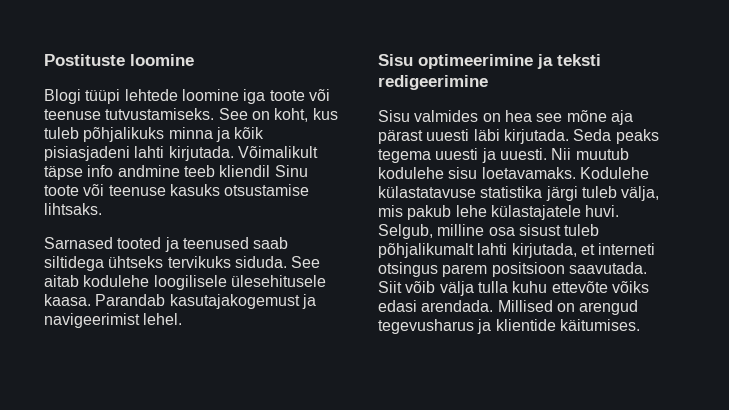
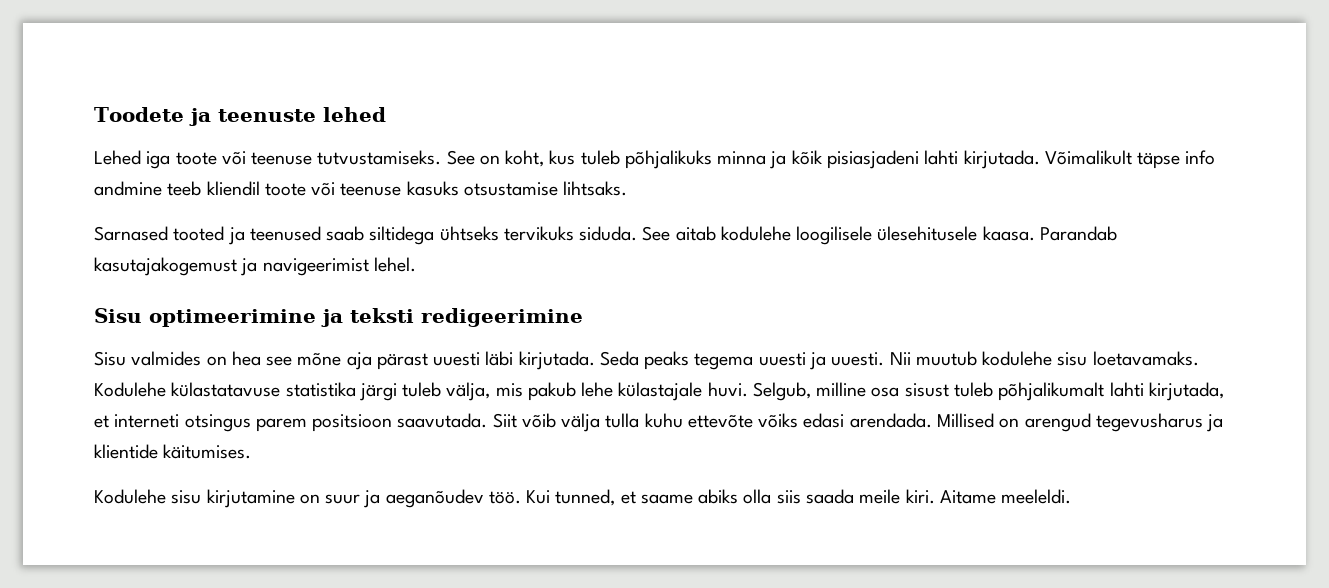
- Postituste loomine
- Blogi tüüpi lehtede loomine iga toote või teenuse tutvustamiseks.
+ Toodete ja teenuste lehed
+ Lehed iga toote või teenuse tutvustamiseks.
- Võimalikult täpse info andmine teeb kliendil Sinu toote või teenuse kasuks otsustamise lihtsaks.
+ Võimalikult täpse info andmine teeb kliendil toote või teenuse kasuks otsustamise lihtsaks.
- Kodulehe külastatavuse statistika järgi tuleb välja, mis pakub lehe külastajatele huvi.
+ Kodulehe külastatavuse statistika järgi tuleb välja, mis pakub lehe külastajale huvi.
+ Kodulehe sisu kirjutamine on suur ja aeganõudev töö. Kui tunned, et saame abiks olla siis saada meile kiri. Aitame meeleldi.

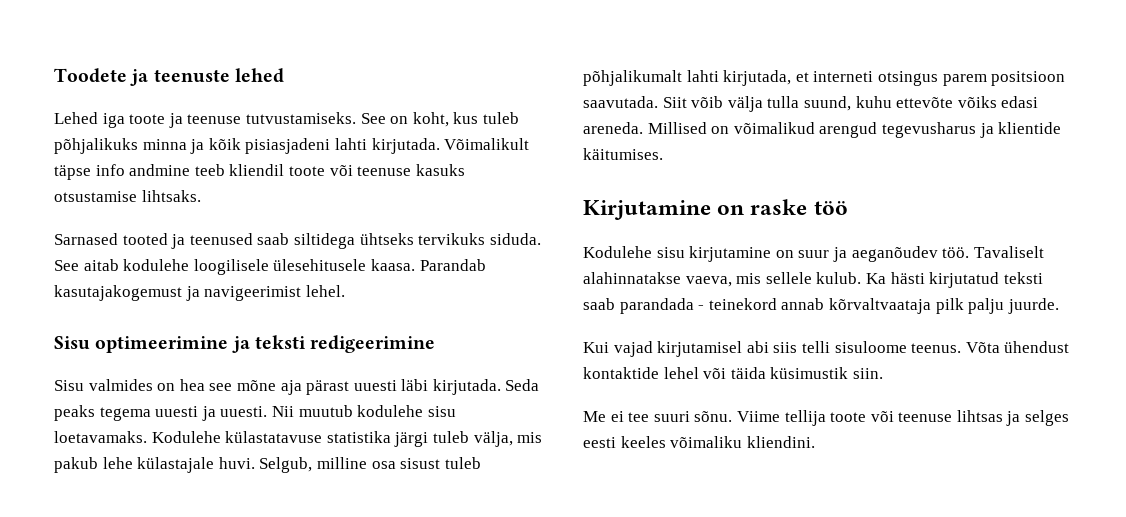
- Lehed iga toote või teenuse tutvustamiseks.
+ Lehed iga toote ja teenuse tutvustamiseks.
- Siit võib välja tulla kuhu ettevõte võiks edasi arendada.
+ Siit võib välja tulla suund, kuhu ettevõte võiks edasi areneda.
- Millised on arengud tegevusharus ja klientide käitumises.
+ Millised on võimalikud arengud tegevusharus ja klientide käitumises.
+ Kirjutamine on raske töö
- Kui tunned, et saame abiks olla siis saada meile kiri. Aitame meeleldi.
+ Tavaliselt alahinnatakse vaeva, mis sellele kulub. Ka hästi kirjutatud teksti saab parandada - teinekord annab kõrvaltvaataja pilk palju juurde.
+ Kui vajad kirjutamisel abi siis telli sisuloome teenus. Võta ühendust kontaktide lehel või täida küsimustik siin.
+ Me ei tee suuri sõnu. Viime tellija toote või teenuse lihtsas ja selges eesti keeles võimaliku kliendini.

